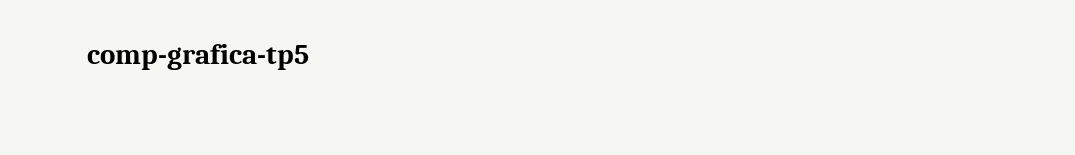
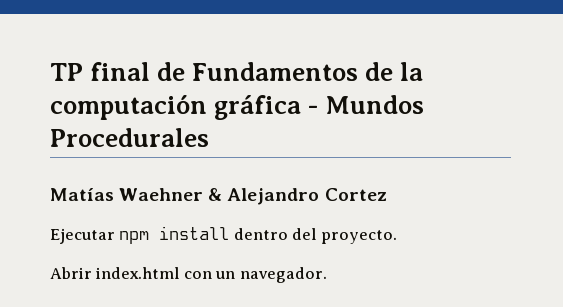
- comp-grafica-tp5
+ TP final de Fundamentos de la computación gráfica - Mundos Procedurales
+ Matías Waehner & Alejandro Cortez
+ Ejecutar npm install dentro del proyecto.
+ Abrir index.html con un navegador.

